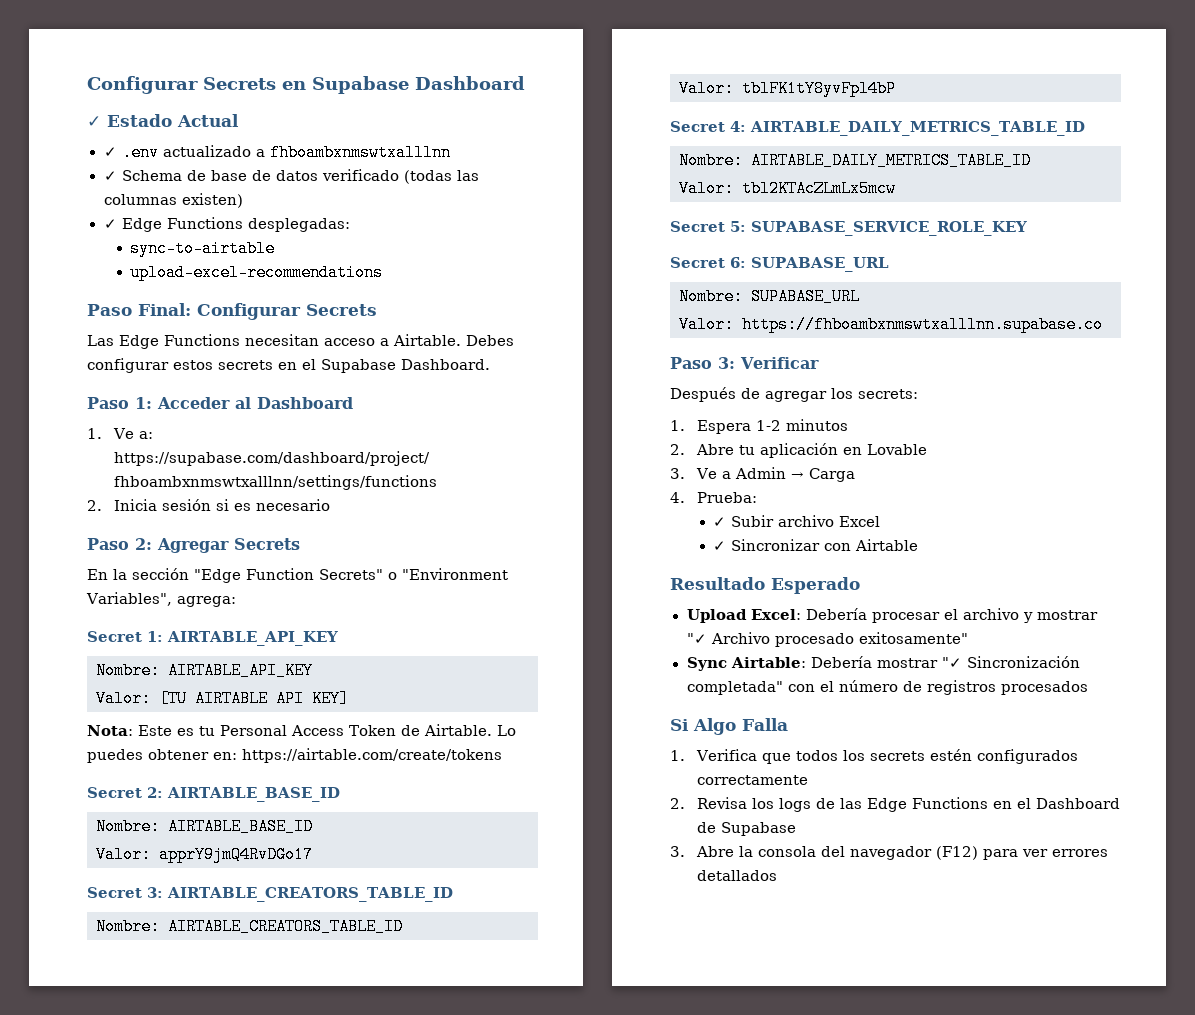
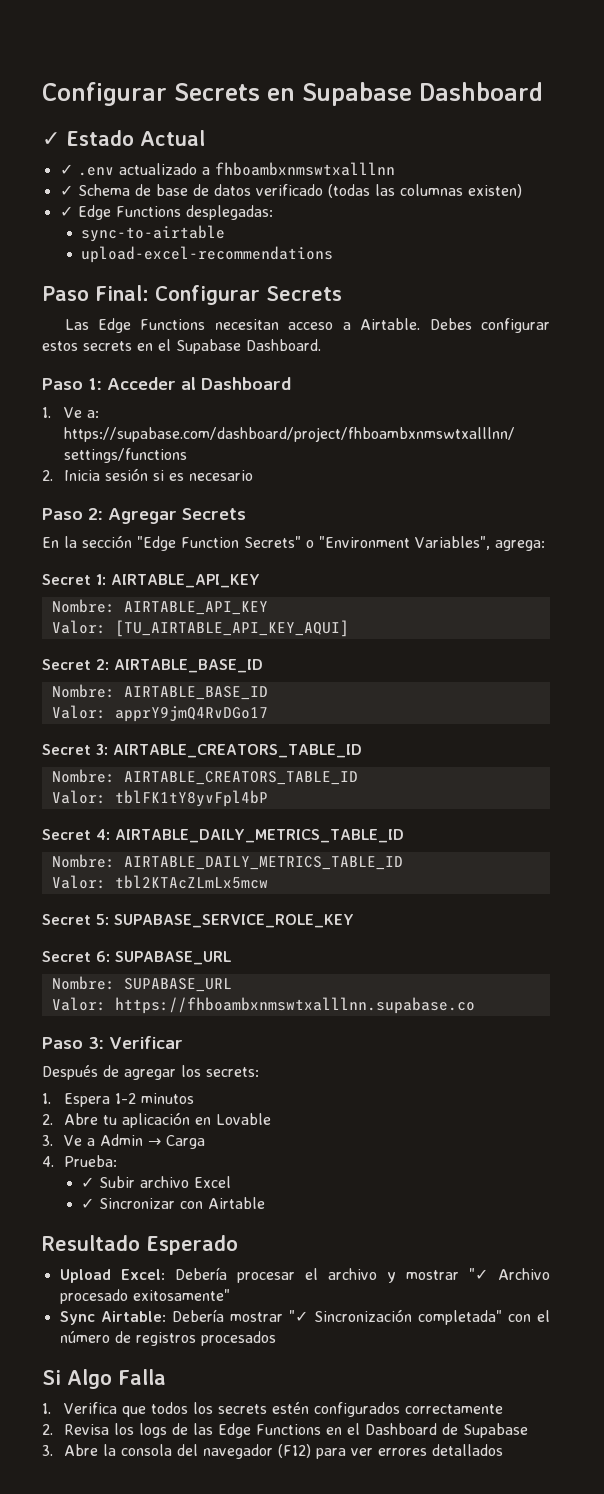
- Valor: [TU AIRTABLE API KEY]
- Nota: Este es tu Personal Access Token de Airtable. Lo puedes obtener en: https://airtable.com/create/tokens
+ Valor: [TU_AIRTABLE_API_KEY_AQUI]

